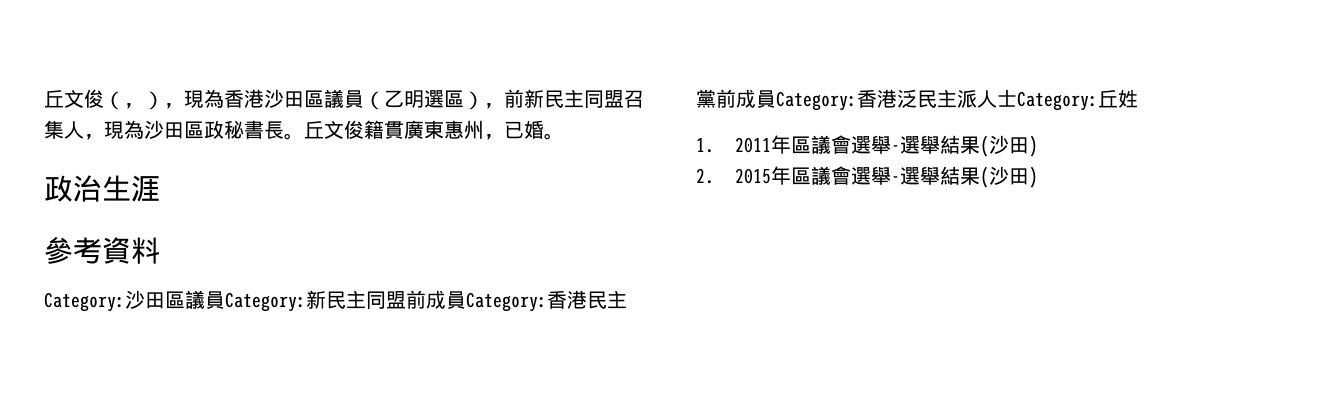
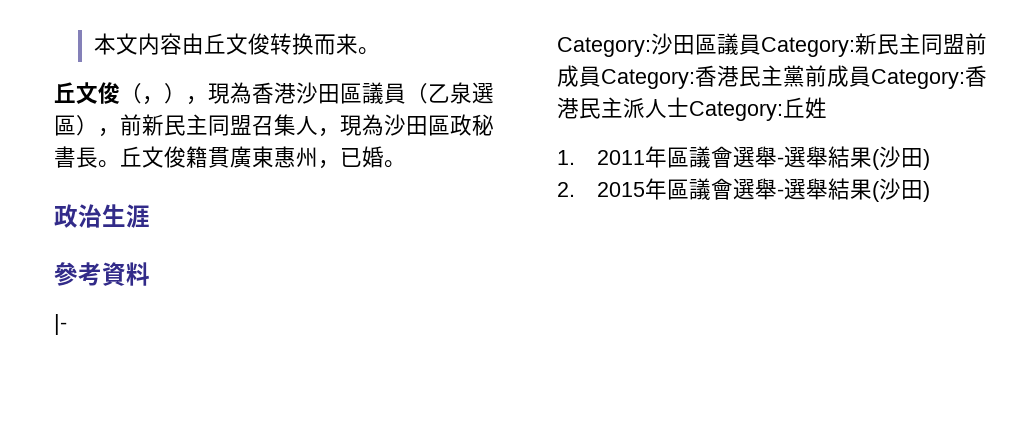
+ 本文内容由丘文俊转换而来。
- 丘文俊（，），現為香港沙田區議員（乙明選區），前新民主同盟召集人，現為沙田區政秘書長。
+ 丘文俊（，），現為香港沙田區議員（乙泉選區），前新民主同盟召集人，現為沙田區政秘書長。
+ |-
- Category:沙田區議員Category:新民主同盟前成員Category:香港民主黨前成員Category:香港泛民主派人士Category:丘姓
+ Category:沙田區議員Category:新民主同盟前成員Category:香港民主黨前成員Category:香港民主派人士Category:丘姓

